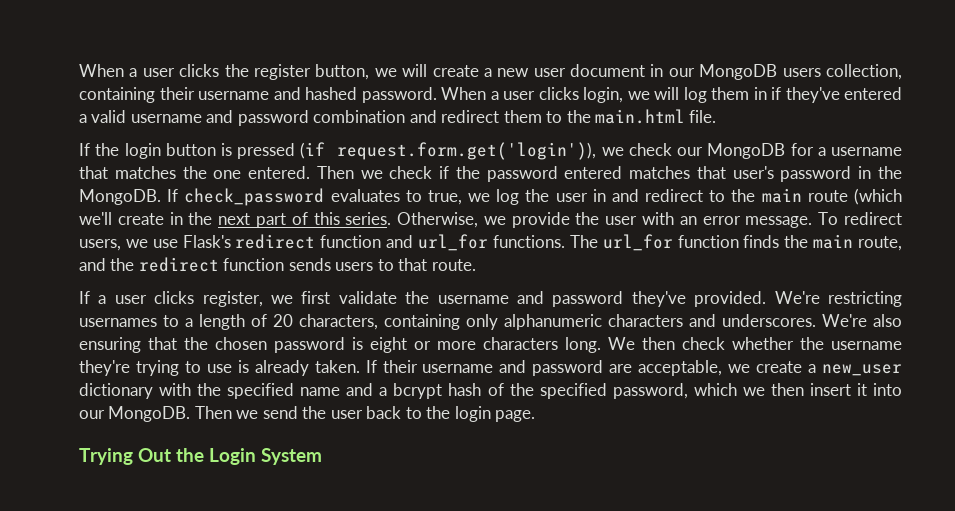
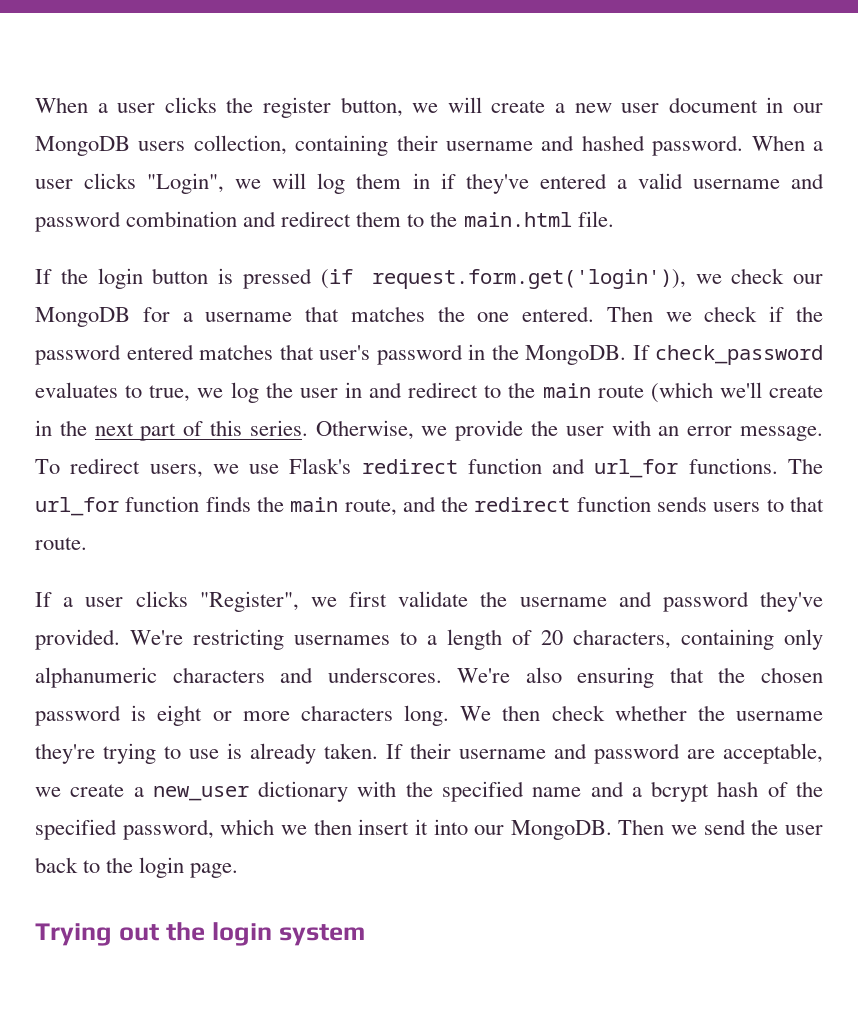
- When a user clicks login, we will log them in if they've entered a valid username and password combination and redirect them to the main.html file.
+ When a user clicks "Login", we will log them in if they've entered a valid username and password combination and redirect them to the main.html file.
- If a user clicks register, we first validate the username and password they've provided.
+ If a user clicks "Register", we first validate the username and password they've provided.
- Trying Out the Login System
+ Trying out the login system

